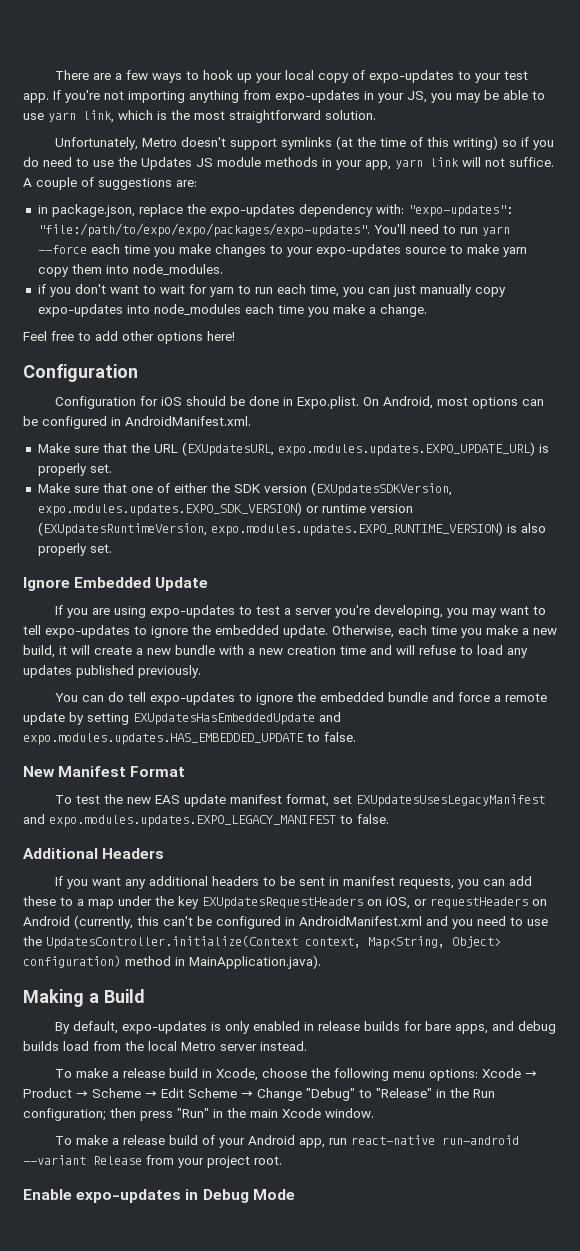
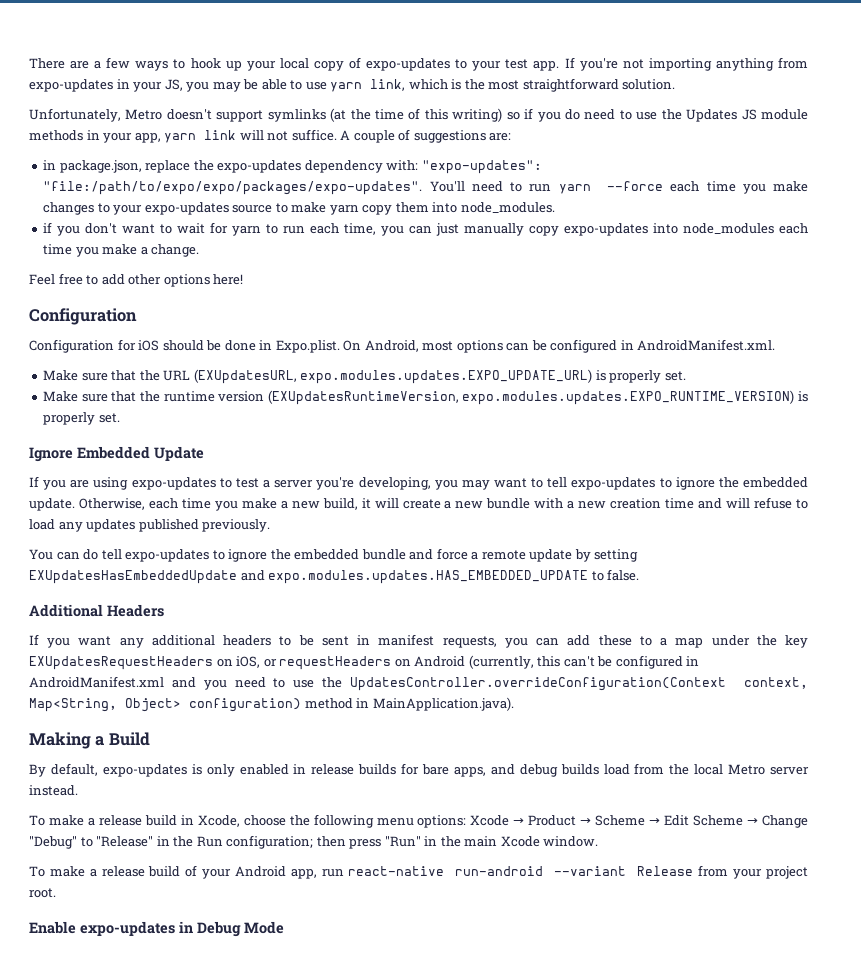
- Make sure that one of either the SDK version (EXUpdatesSDKVersion, expo.modules.updates.EXPO_SDK_VERSION) or runtime version (EXUpdatesRuntimeVersion, expo.modules.updates.EXPO_RUNTIME_VERSION) is also properly set.
+ Make sure that the runtime version (EXUpdatesRuntimeVersion, expo.modules.updates.EXPO_RUNTIME_VERSION) is properly set.
- New Manifest Format
- To test the new EAS update manifest format, set EXUpdatesUsesLegacyManifest and expo.modules.updates.EXPO_LEGACY_MANIFEST to false.
- If you want any additional headers to be sent in manifest requests, you can add these to a map under the key EXUpdatesRequestHeaders on iOS, or requestHeaders on Android (currently, this can't be configured in AndroidManifest.xml and you need to use the UpdatesController.initialize(Context context, Map<String, Object> configuration) method in MainApplication.java).
+ If you want any additional headers to be sent in manifest requests, you can add these to a map under the key EXUpdatesRequestHeaders on iOS, or requestHeaders on Android (currently, this can't be configured in AndroidManifest.xml and you need to use the UpdatesController.overrideConfiguration(Context context, Map<String, Object> configuration) method in MainApplication.java).

